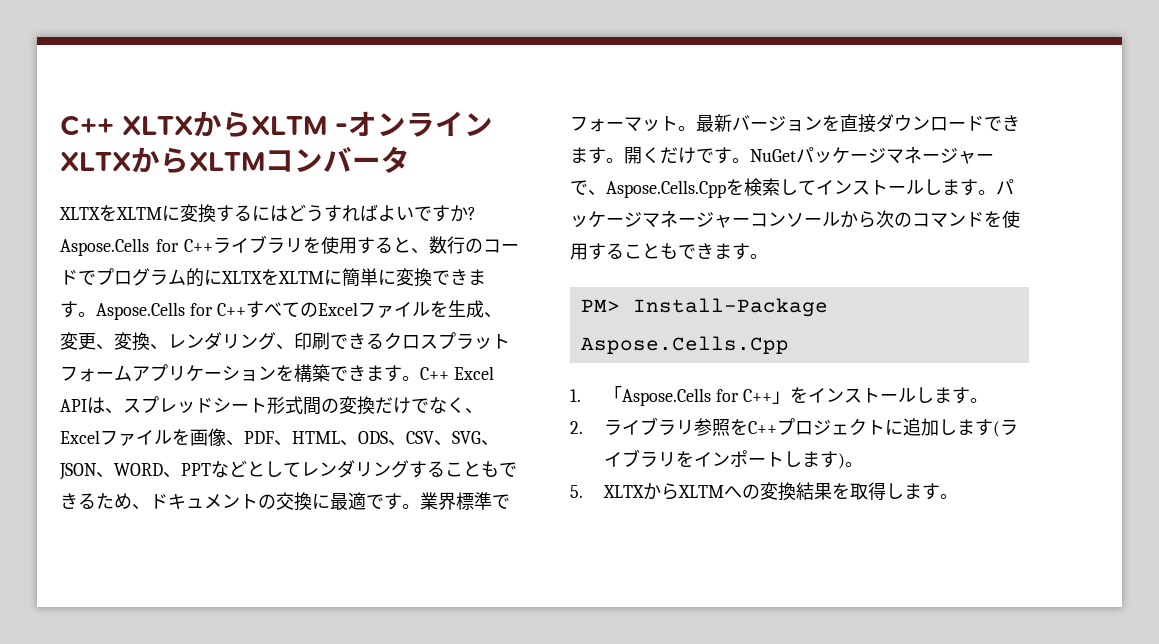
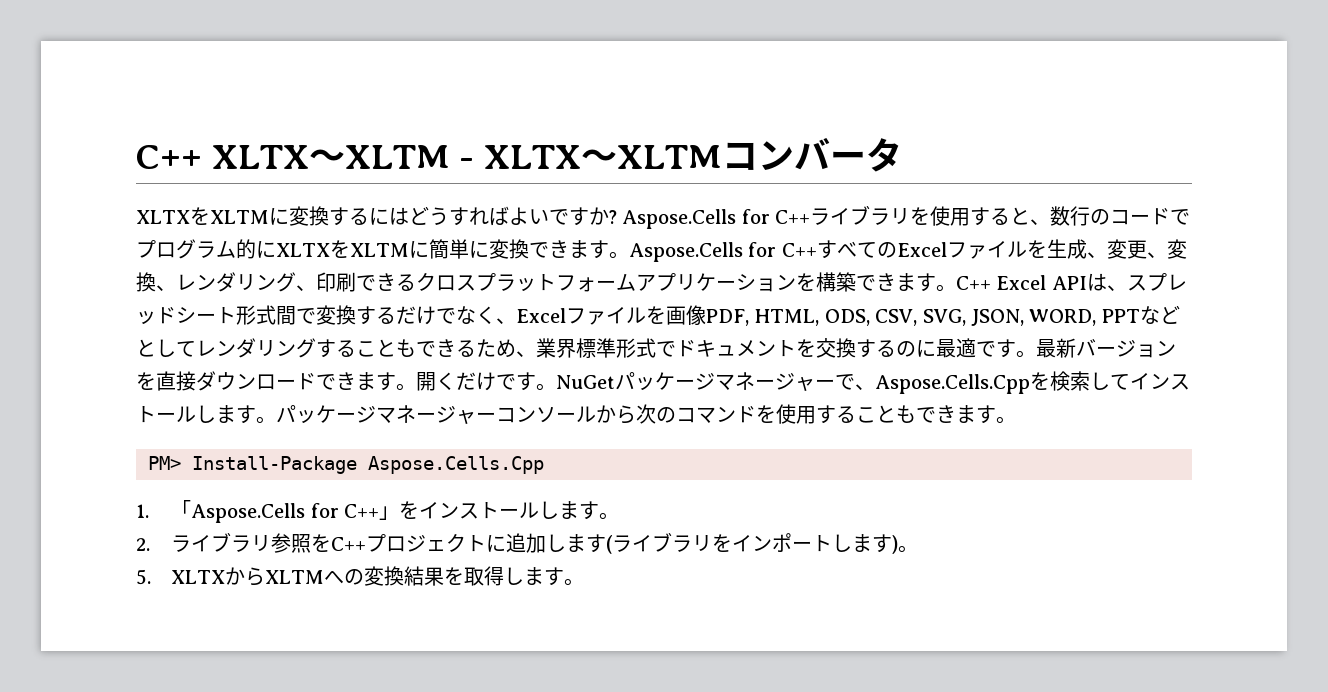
- C++ XLTXからXLTM -オンラインXLTXからXLTMコンバータ
+ C++ XLTX～XLTM - XLTX～XLTMコンバータ
- C++ Excel APIは、スプレッドシート形式間の変換だけでなく、Excelファイルを画像、PDF、HTML、ODS、CSV、SVG、JSON、WORD、PPTなどとしてレンダリングすることもできるため、ドキュメントの交換に最適です。業界標準でフォーマット。
+ C++ Excel APIは、スプレッドシート形式間で変換するだけでなく、Excelファイルを画像PDF, HTML, ODS, CSV, SVG, JSON, WORD, PPTなどとしてレンダリングすることもできるため、業界標準形式でドキュメントを交換するのに最適です。

